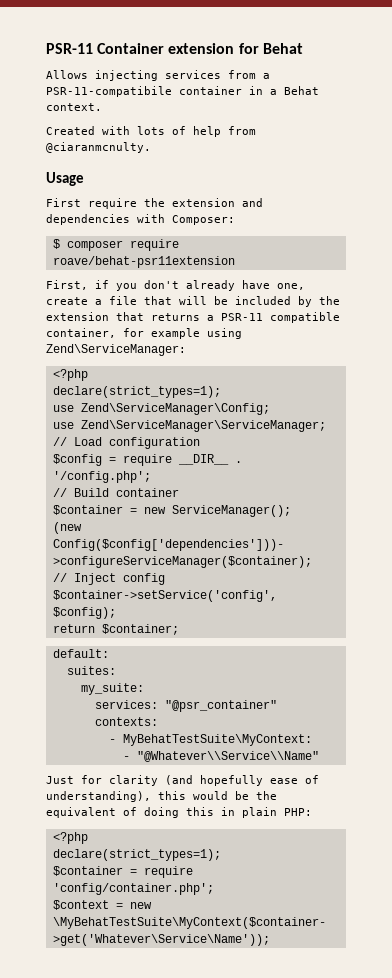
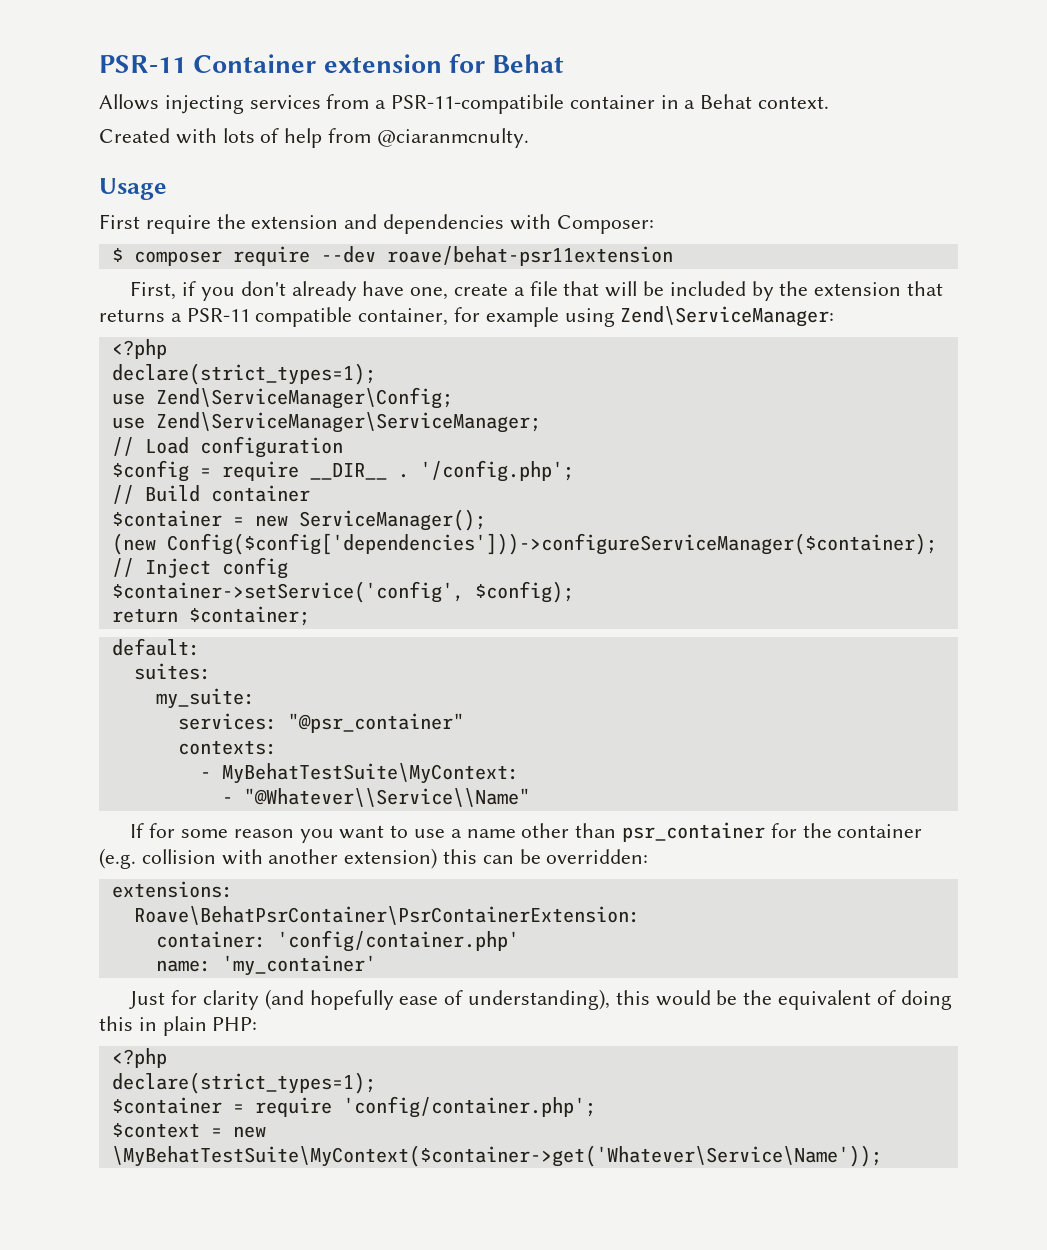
- $ composer require roave/behat-psr11extension
+ $ composer require --dev roave/behat-psr11extension
+ If for some reason you want to use a name other than psr_container for the container (e.g. collision with another extension) this can be overridden:
+ extensions:
+ Roave\BehatPsrContainer\PsrContainerExtension:
+ container: 'config/container.php'
+ name: 'my_container'

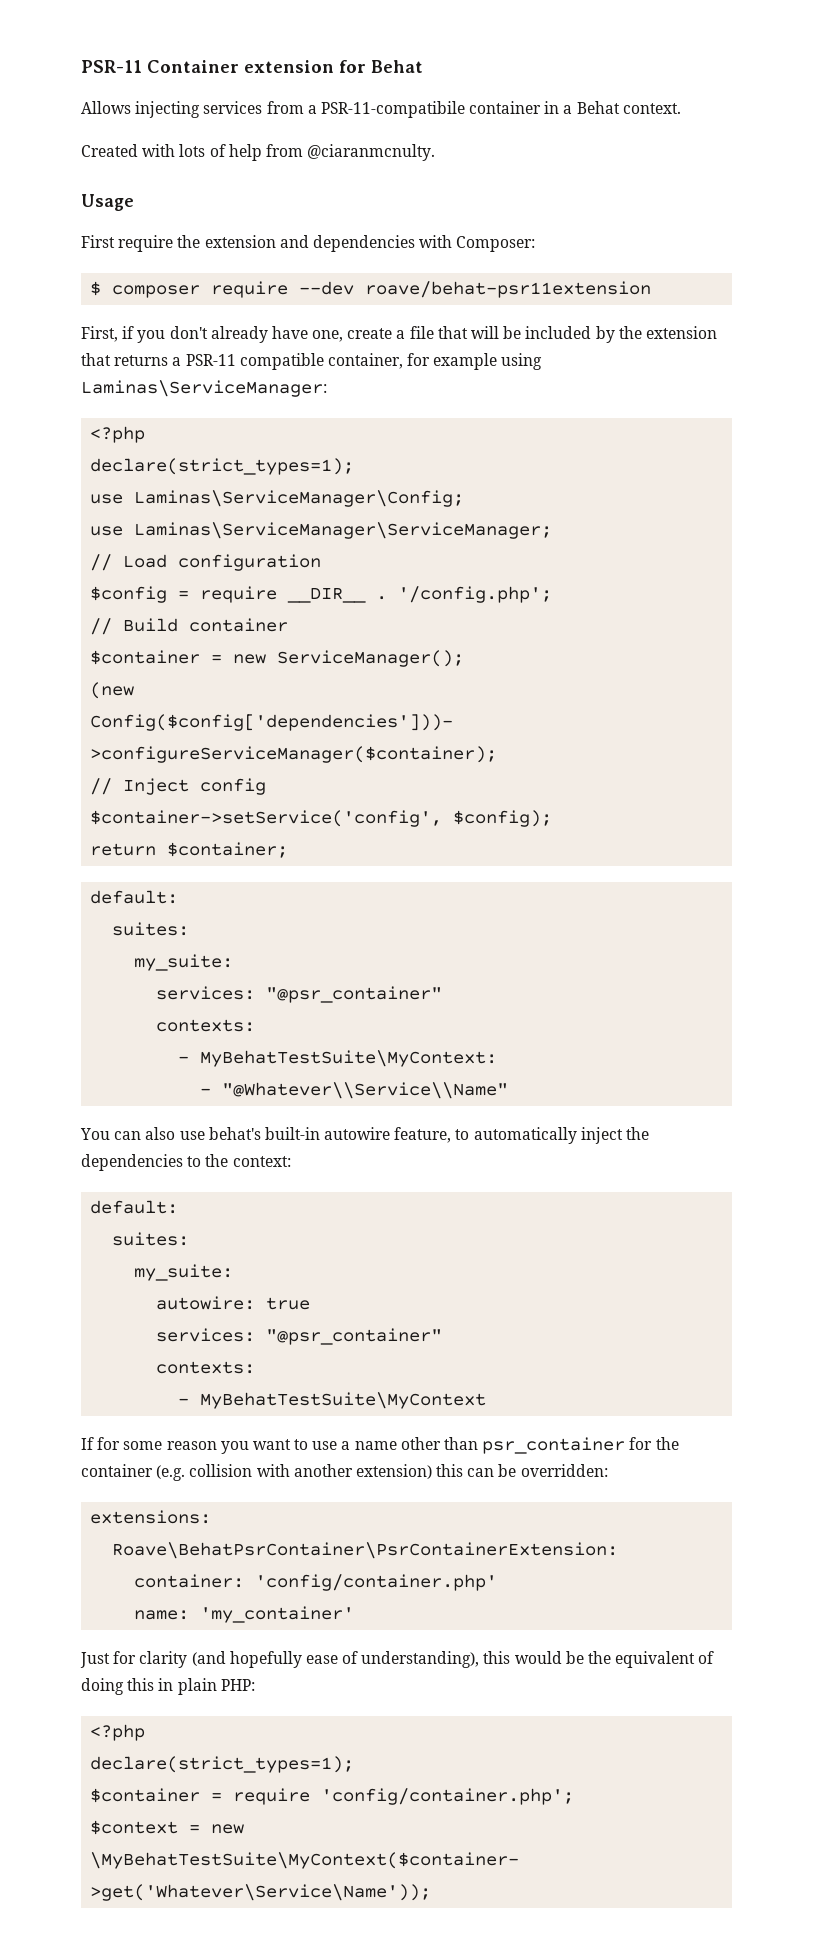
- First, if you don't already have one, create a file that will be included by the extension that returns a PSR-11 compatible container, for example using Zend\ServiceManager:
+ First, if you don't already have one, create a file that will be included by the extension that returns a PSR-11 compatible container, for example using Laminas\ServiceManager:
- use Zend\ServiceManager\Config;
- use Zend\ServiceManager\ServiceManager;
+ use Laminas\ServiceManager\Config;
+ use Laminas\ServiceManager\ServiceManager;
+ You can also use behat's built-in autowire feature, to automatically inject the dependencies to the context:
+ default:
+ suites:
+ my_suite:
+ autowire: true
+ services: "@psr_container"
+ contexts:
+ - MyBehatTestSuite\MyContext

